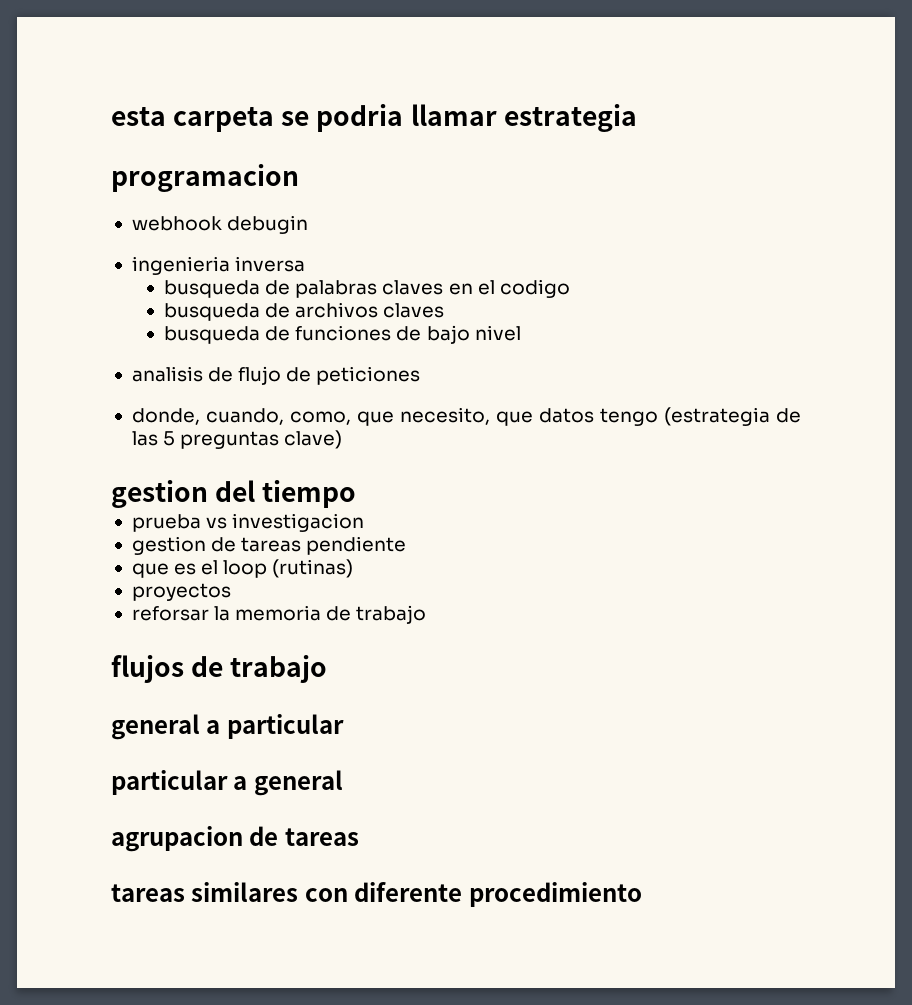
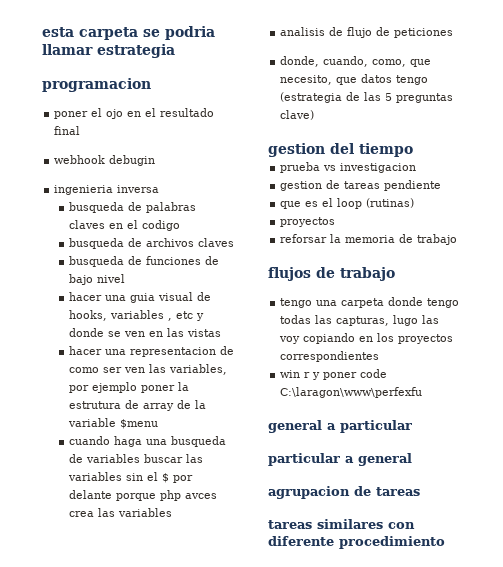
+ poner el ojo en el resultado final
+ hacer una guia visual de hooks, variables , etc y donde se ven en las vistas
+ hacer una representacion de como ser ven las variables, por ejemplo poner la estrutura de array de la variable $menu
+ cuando haga una busqueda de variables buscar las variables sin el $ por delante porque php avces crea las variables
+ tengo una carpeta donde tengo todas las capturas, lugo las voy copiando en los proyectos correspondientes
+ win r y poner code C:\laragon\www\perfexfu

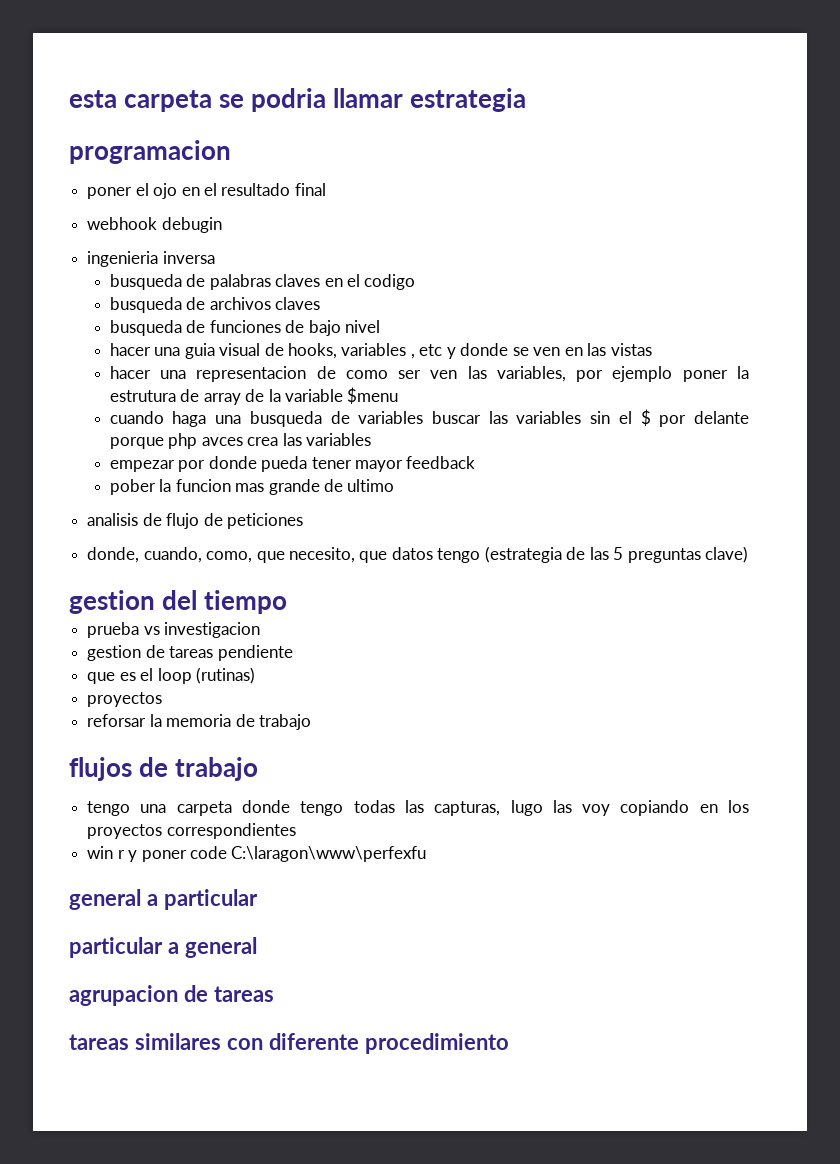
+ empezar por donde pueda tener mayor feedback
+ pober la funcion mas grande de ultimo

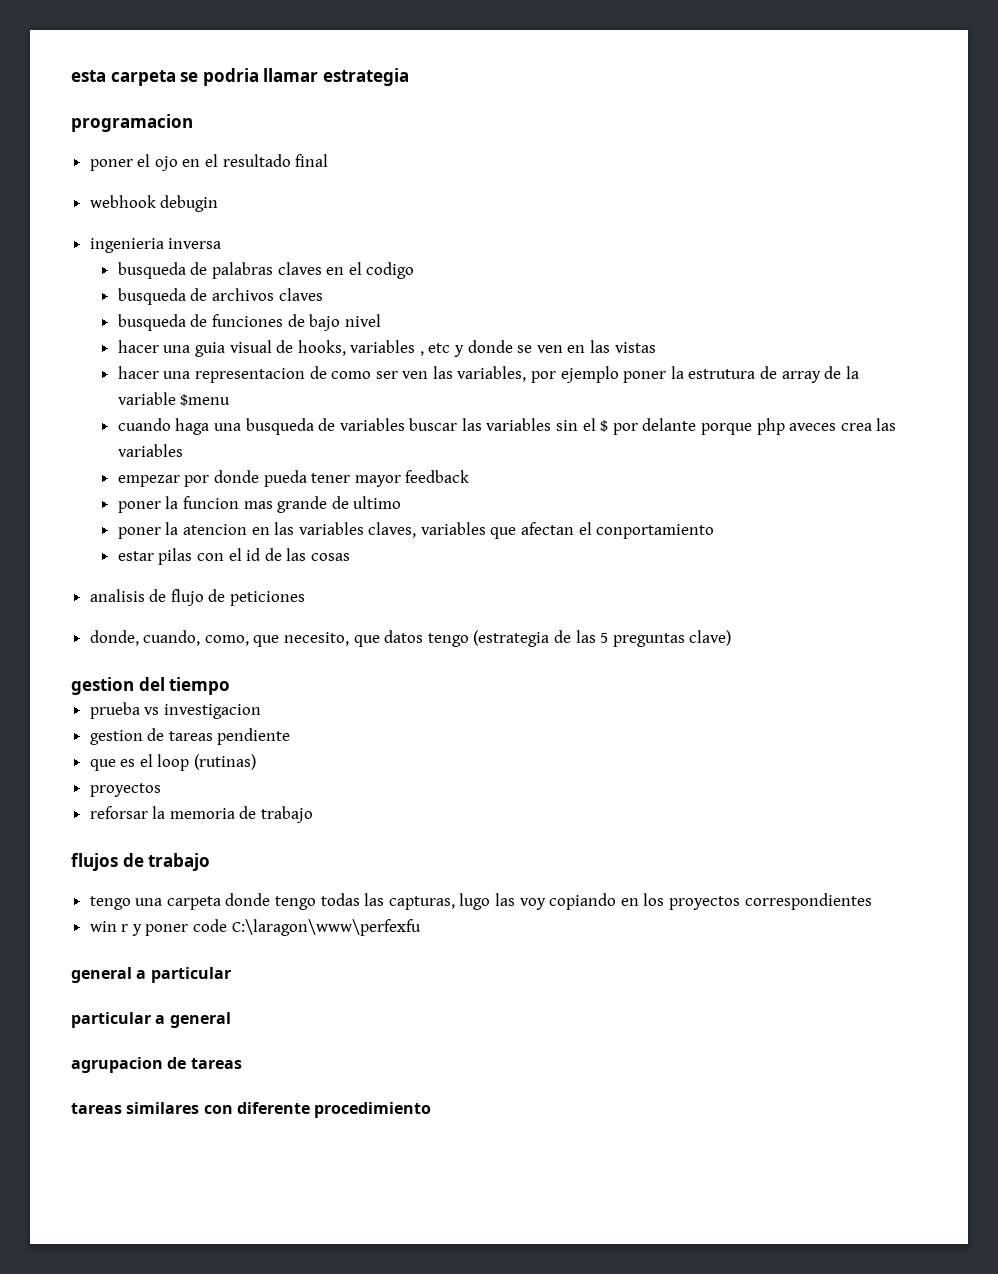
- cuando haga una busqueda de variables buscar las variables sin el $ por delante porque php avces crea las variables
+ cuando haga una busqueda de variables buscar las variables sin el $ por delante porque php aveces crea las variables
- pober la funcion mas grande de ultimo
+ poner la funcion mas grande de ultimo
+ poner la atencion en las variables claves, variables que afectan el conportamiento
+ estar pilas con el id de las cosas

